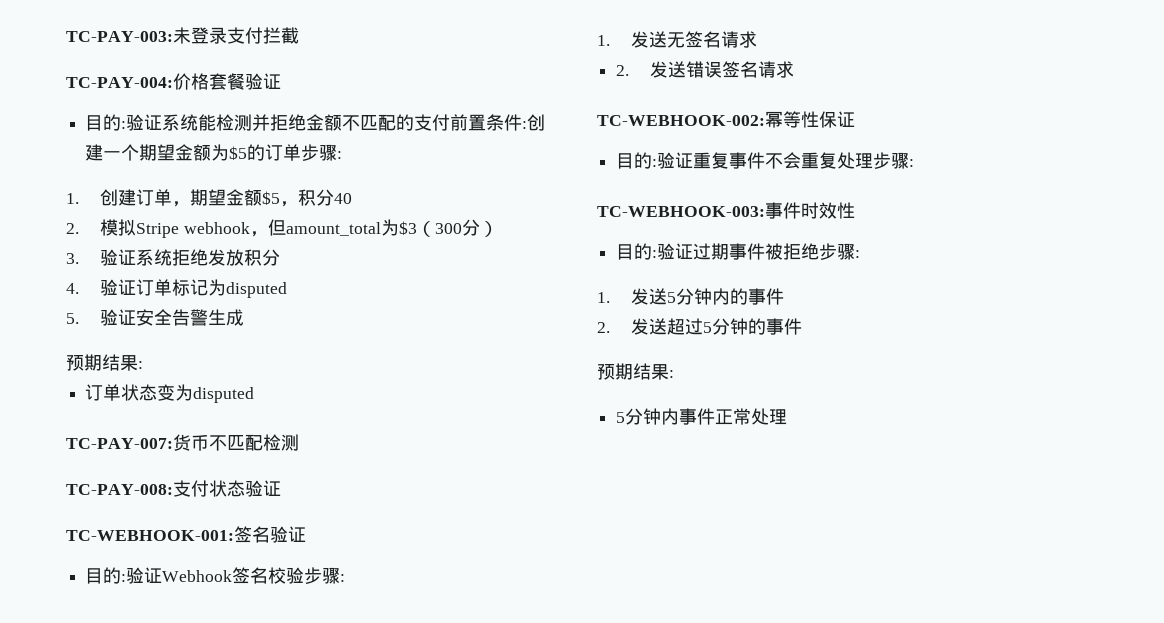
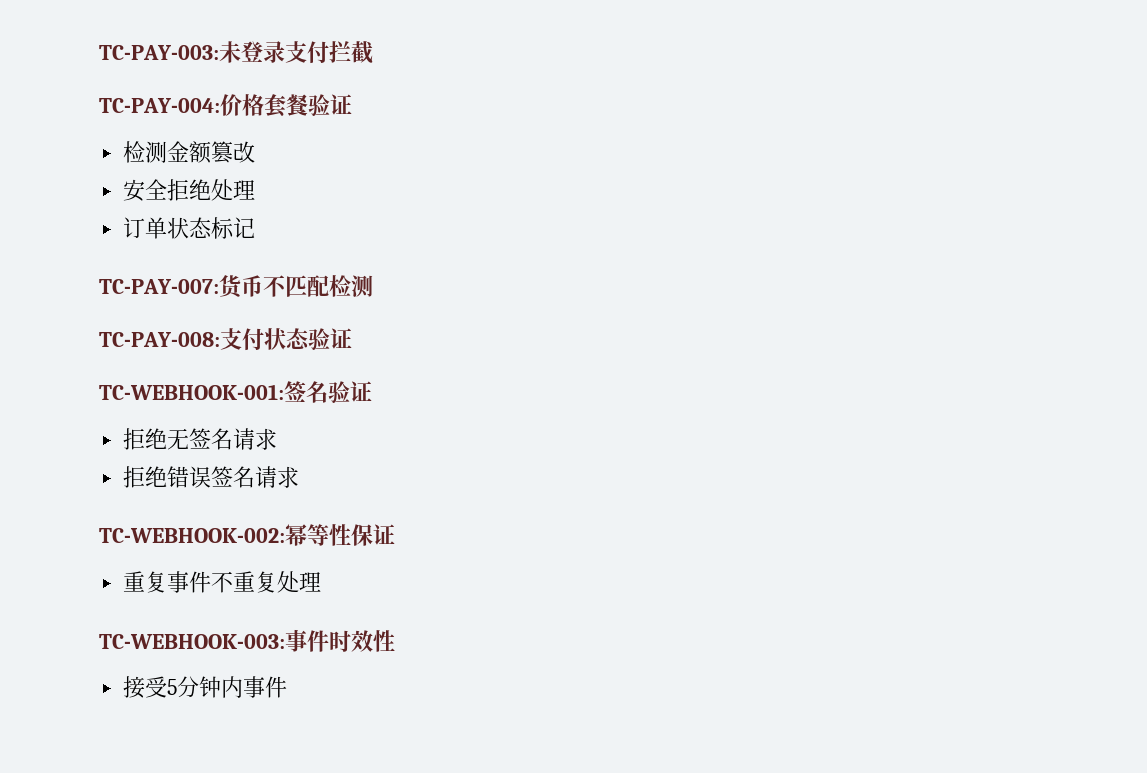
- 目的:验证系统能检测并拒绝金额不匹配的支付前置条件:创建一个期望金额为$5的订单步骤:
- 1.创建订单，期望金额$5，积分40
- 2.模拟Stripe webhook，但amount_total为$3（300分）
- 3.验证系统拒绝发放积分
- 4.验证订单标记为disputed
- 5.验证安全告警生成
- 预期结果:
+ 检测金额篡改
+ 安全拒绝处理
- 订单状态变为disputed
+ 订单状态标记
- 目的:验证Webhook签名校验步骤:
- 1.发送无签名请求
+ 拒绝无签名请求
- 2.发送错误签名请求
+ 拒绝错误签名请求
- 目的:验证重复事件不会重复处理步骤:
+ 重复事件不重复处理
- 目的:验证过期事件被拒绝步骤:
- 1.发送5分钟内的事件
- 2.发送超过5分钟的事件
- 预期结果:
- 5分钟内事件正常处理
+ 接受5分钟内事件

